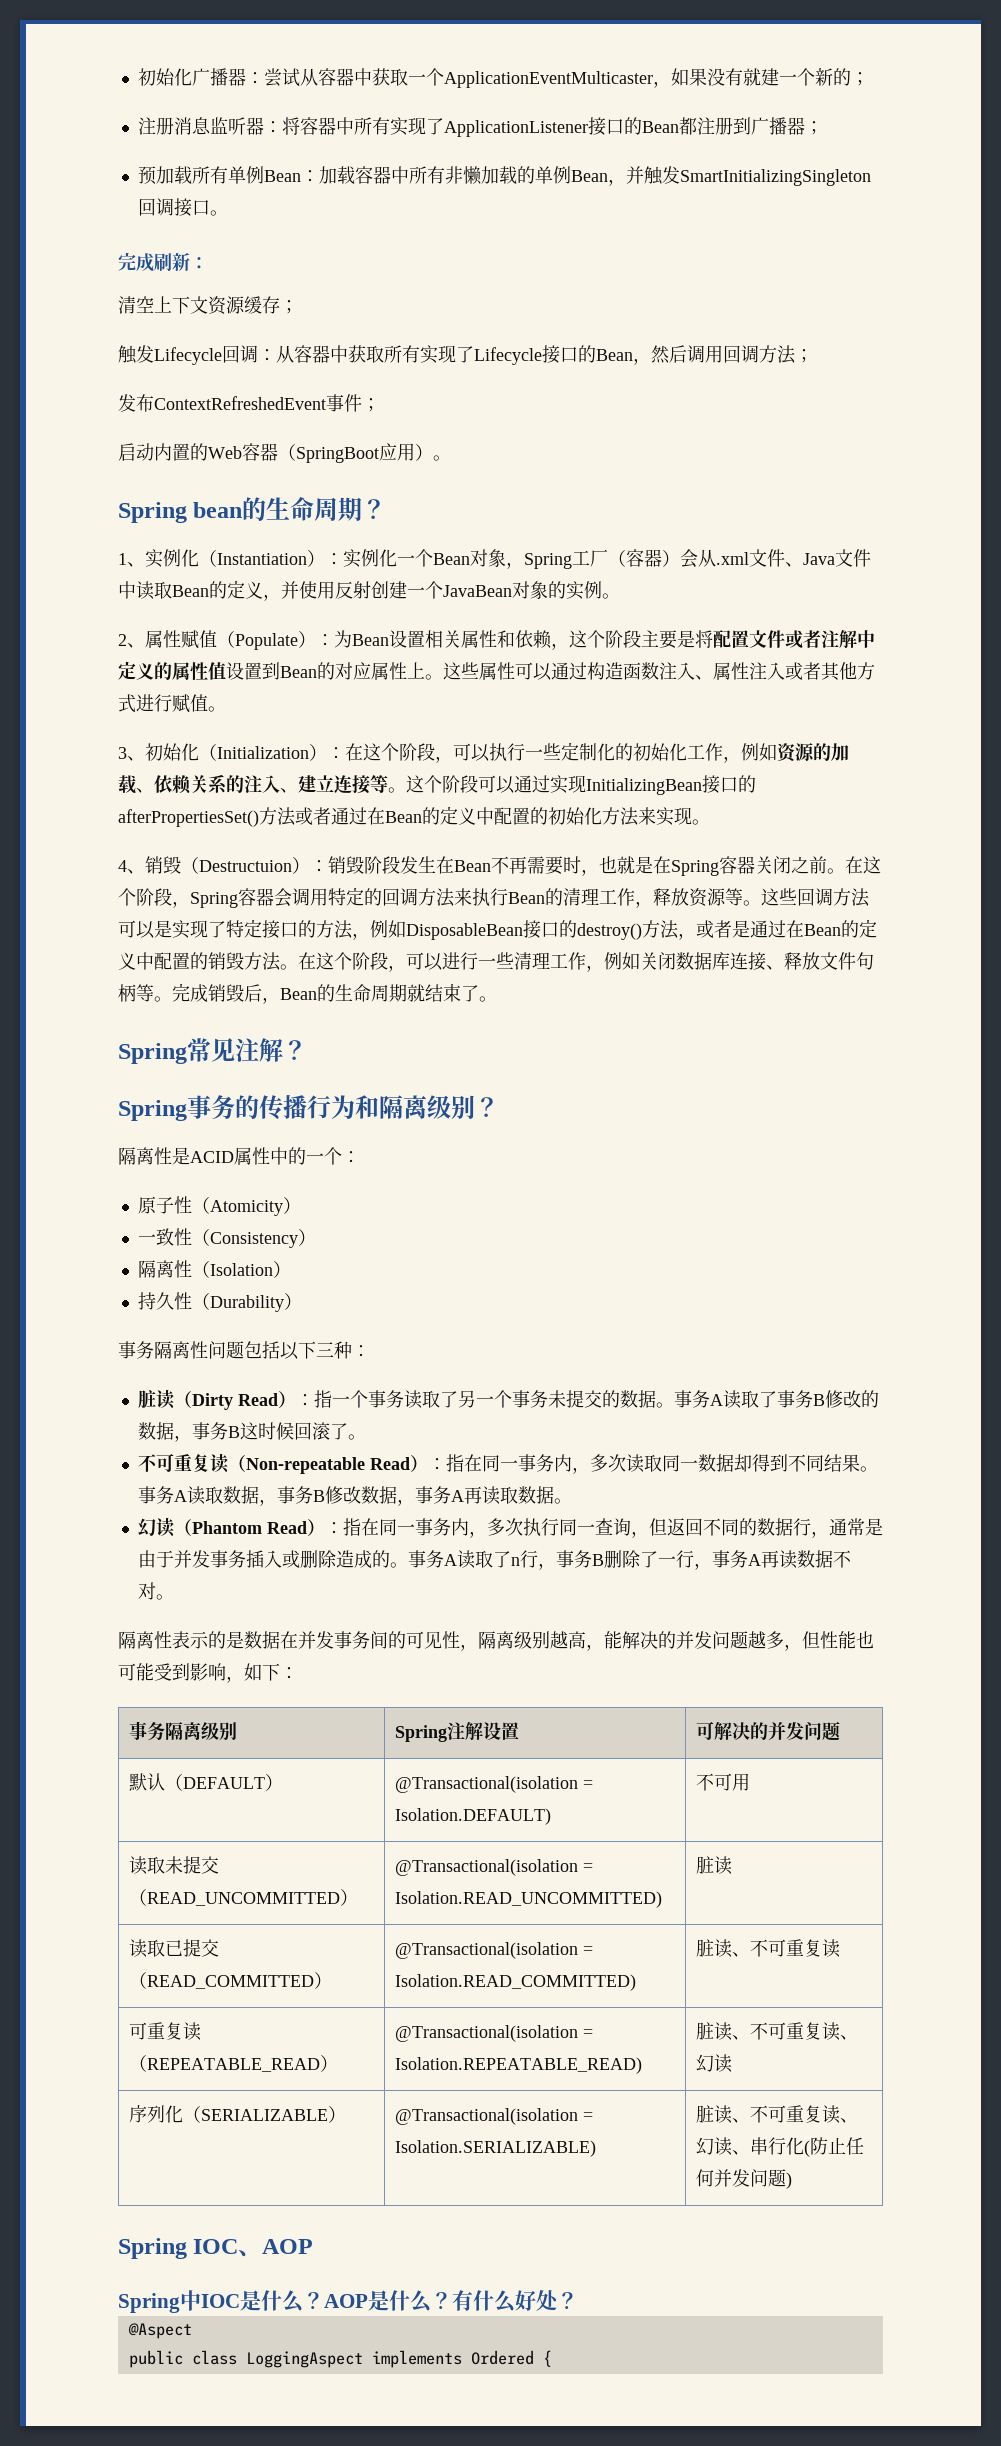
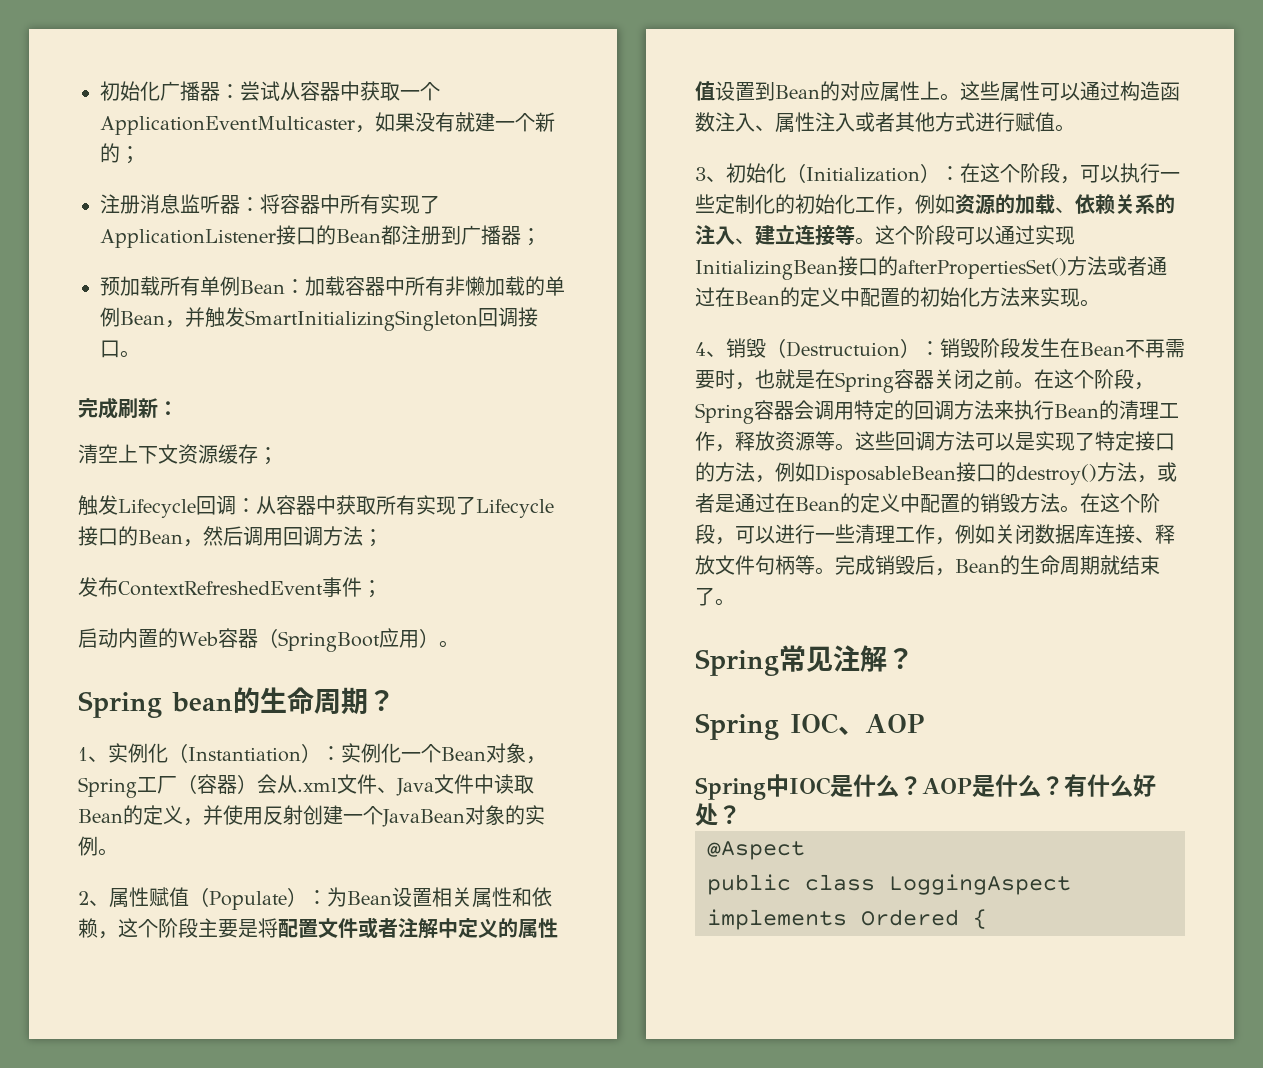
- Spring事务的传播行为和隔离级别？
- 隔离性是ACID属性中的一个：
- 原子性（Atomicity）
- 一致性（Consistency）
- 隔离性（Isolation）
- 持久性（Durability）
- 事务隔离性问题包括以下三种：
- 脏读（Dirty Read）：指一个事务读取了另一个事务未提交的数据。事务A读取了事务B修改的数据，事务B这时候回滚了。
- 不可重复读（Non-repeatable Read）：指在同一事务内，多次读取同一数据却得到不同结果。事务A读取数据，事务B修改数据，事务A再读取数据。
- 幻读（Phantom Read）：指在同一事务内，多次执行同一查询，但返回不同的数据行，通常是由于并发事务插入或删除造成的。事务A读取了n行，事务B删除了一行，事务A再读数据不对。
- 隔离性表示的是数据在并发事务间的可见性，隔离级别越高，能解决的并发问题越多，但性能也可能受到影响，如下：
- 事务隔离级别 | Spring注解设置 | 可解决的并发问题
- 默认（DEFAULT） | @Transactional(isolation = Isolation.DEFAULT) | 不可用
- 读取未提交（READ_UNCOMMITTED） | @Transactional(isolation = Isolation.READ_UNCOMMITTED) | 脏读
- 读取已提交（READ_COMMITTED） | @Transactional(isolation = Isolation.READ_COMMITTED) | 脏读、不可重复读
- 可重复读（REPEATABLE_READ） | @Transactional(isolation = Isolation.REPEATABLE_READ) | 脏读、不可重复读、幻读
- 序列化（SERIALIZABLE） | @Transactional(isolation = Isolation.SERIALIZABLE) | 脏读、不可重复读、幻读、串行化(防止任何并发问题)

